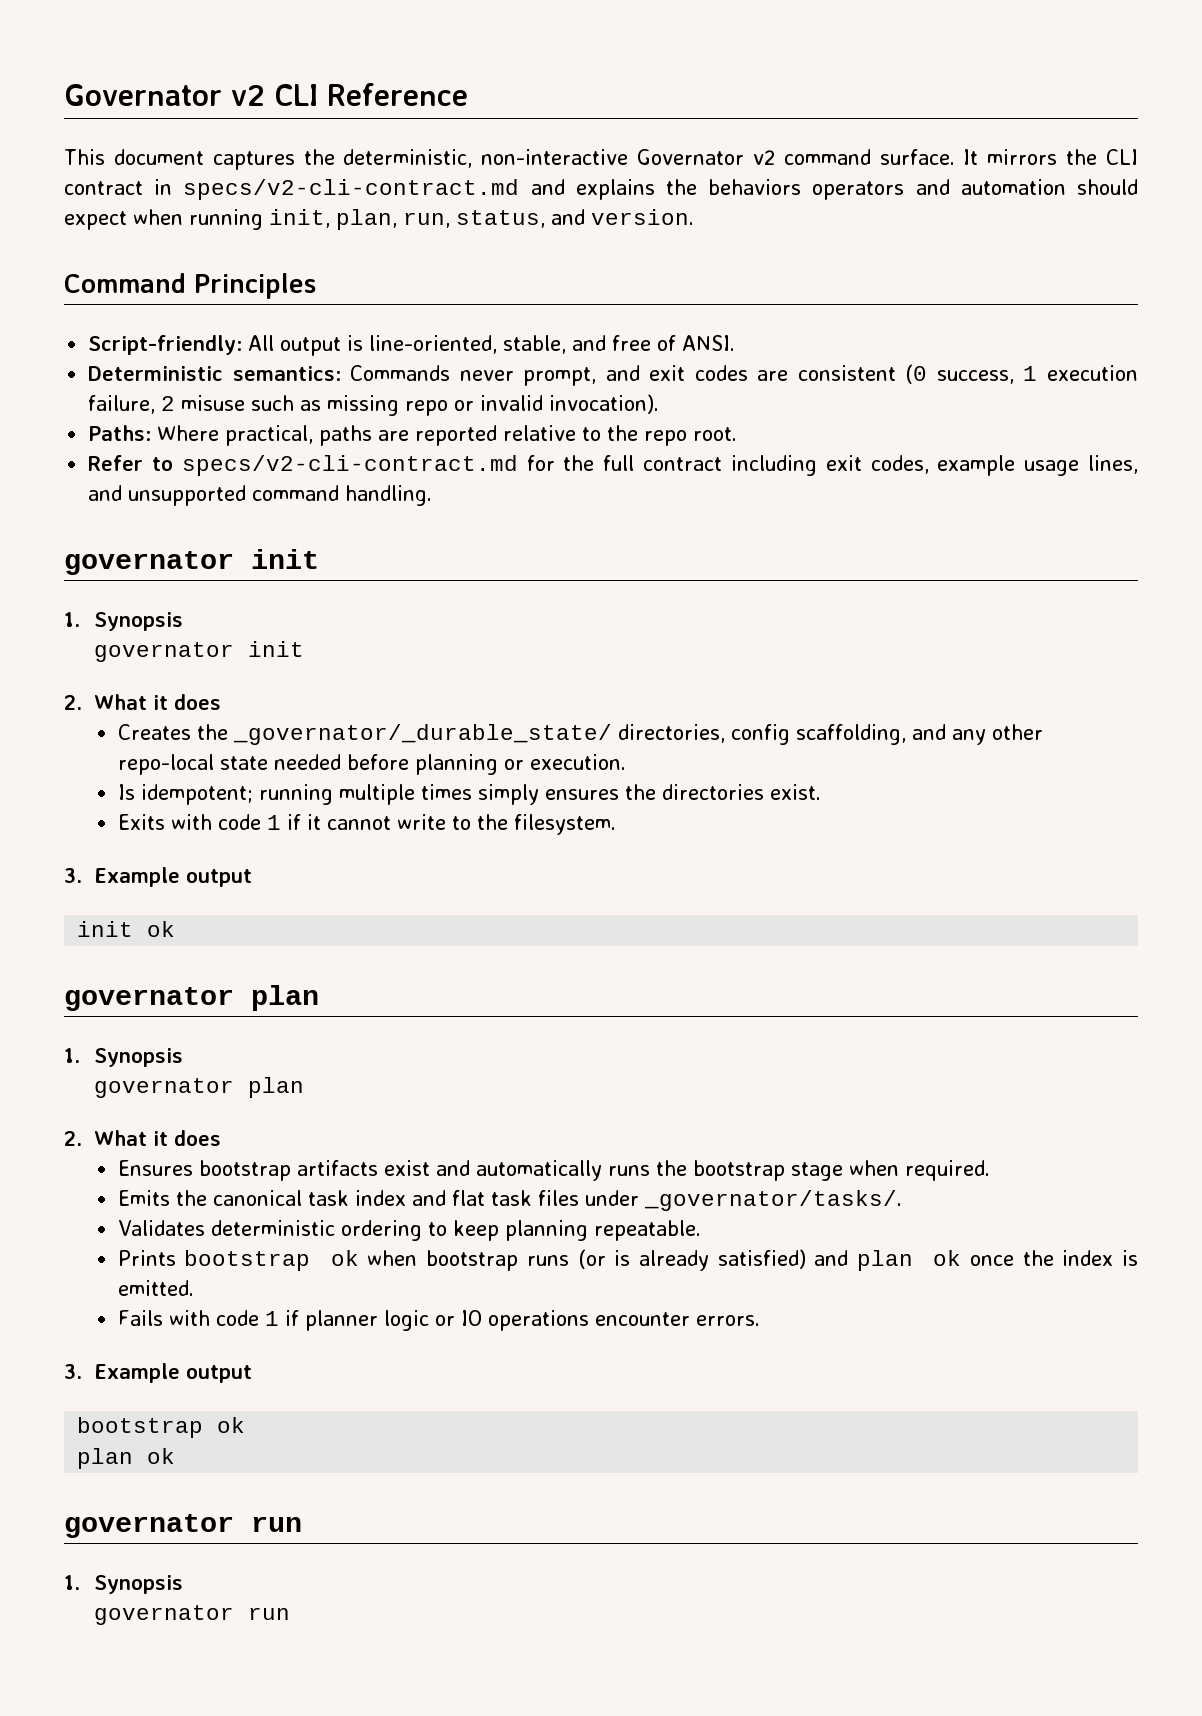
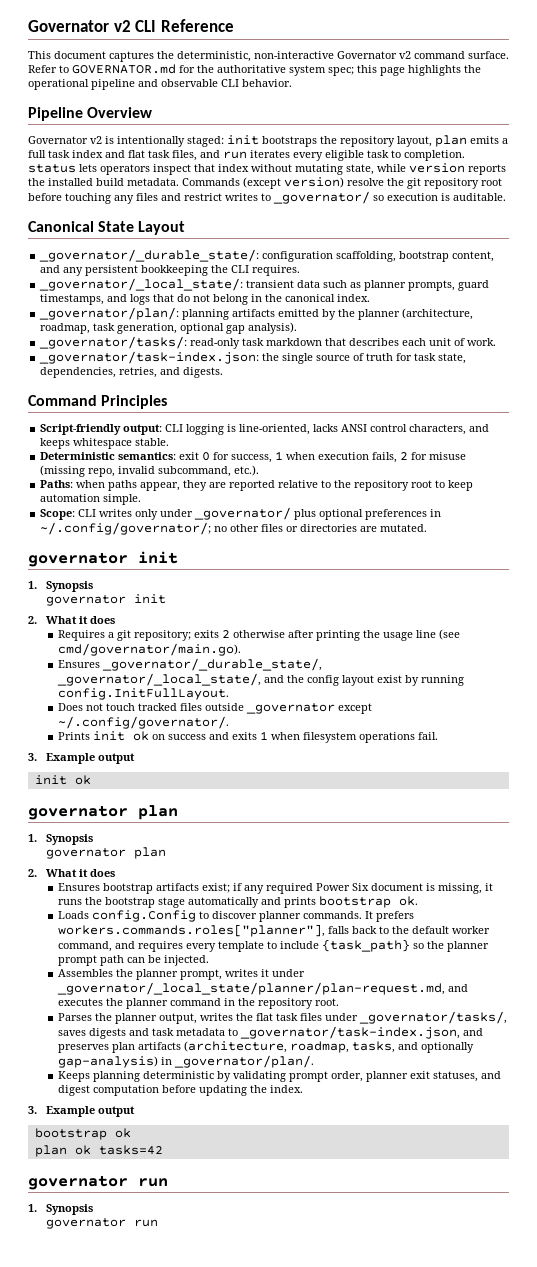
- It mirrors the CLI contract in specs/v2-cli-contract.md and explains the behaviors operators and automation should expect when running init, plan, run, status, and version.
+ Refer to GOVERNATOR.md for the authoritative system spec; this page highlights the operational pipeline and observable CLI behavior.
+ Pipeline Overview
+ Governator v2 is intentionally staged: init bootstraps the repository layout, plan emits a full task index and flat task files, and run iterates every eligible task to completion. status lets operators inspect that index without mutating state, while version reports the installed build metadata. Commands (except version) resolve the git repository root before touching any files and restrict writes to _governator/ so execution is auditable.
+ Canonical State Layout
+ _governator/_durable_state/: configuration scaffolding, bootstrap content, and any persistent bookkeeping the CLI requires.
+ _governator/_local_state/: transient data such as planner prompts, guard timestamps, and logs that do not belong in the canonical index.
+ _governator/plan/: planning artifacts emitted by the planner (architecture, roadmap, task generation, optional gap analysis).
+ _governator/tasks/: read-only task markdown that describes each unit of work.
+ _governator/task-index.json: the single source of truth for task state, dependencies, retries, and digests.
  Command Principles
- Script-friendly: All output is line-oriented, stable, and free of ANSI.
- Deterministic semantics: Commands never prompt, and exit codes are consistent (0 success, 1 execution failure, 2 misuse such as missing repo or invalid invocation).
- Paths: Where practical, paths are reported relative to the repo root.
- Refer to specs/v2-cli-contract.md for the full contract including exit codes, example usage lines, and unsupported command handling.
+ Script-friendly output: CLI logging is line-oriented, lacks ANSI control characters, and keeps whitespace stable.
+ Deterministic semantics: exit 0 for success, 1 when execution fails, 2 for misuse (missing repo, invalid subcommand, etc.).
+ Paths: when paths appear, they are reported relative to the repository root to keep automation simple.
+ Scope: CLI writes only under _governator/ plus optional preferences in ~/.config/governator/; no other files or directories are mutated.
- Creates the _governator/_durable_state/ directories, config scaffolding, and any other repo-local state needed before planning or execution.
- Is idempotent; running multiple times simply ensures the directories exist.
- Exits with code 1 if it cannot write to the filesystem.
+ Requires a git repository; exits 2 otherwise after printing the usage line (see cmd/governator/main.go).
+ Ensures _governator/_durable_state/, _governator/_local_state/, and the config layout exist by running config.InitFullLayout.
+ Does not touch tracked files outside _governator except ~/.config/governator/.
+ Prints init ok on success and exits 1 when filesystem operations fail.
- Ensures bootstrap artifacts exist and automatically runs the bootstrap stage when required.
- Emits the canonical task index and flat task files under _governator/tasks/.
- Validates deterministic ordering to keep planning repeatable.
- Prints bootstrap ok when bootstrap runs (or is already satisfied) and plan ok once the index is emitted.
- Fails with code 1 if planner logic or IO operations encounter errors.
+ Ensures bootstrap artifacts exist; if any required Power Six document is missing, it runs the bootstrap stage automatically and prints bootstrap ok.
+ Loads config.Config to discover planner commands. It prefers workers.commands.roles["planner"], falls back to the default worker command, and requires every template to include {task_path} so the planner prompt path can be injected.
+ Assembles the planner prompt, writes it under _governator/_local_state/planner/plan-request.md, and executes the planner command in the repository root.
+ Parses the planner output, writes the flat task files under _governator/tasks/, saves digests and task metadata to _governator/task-index.json, and preserves plan artifacts (architecture, roadmap, tasks, and optionally gap-analysis) in _governator/plan/.
+ Keeps planning deterministic by validating prompt order, planner exit statuses, and digest computation before updating the index.
  3. Example output
  bootstrap ok
- plan ok
+ plan ok tasks=42

